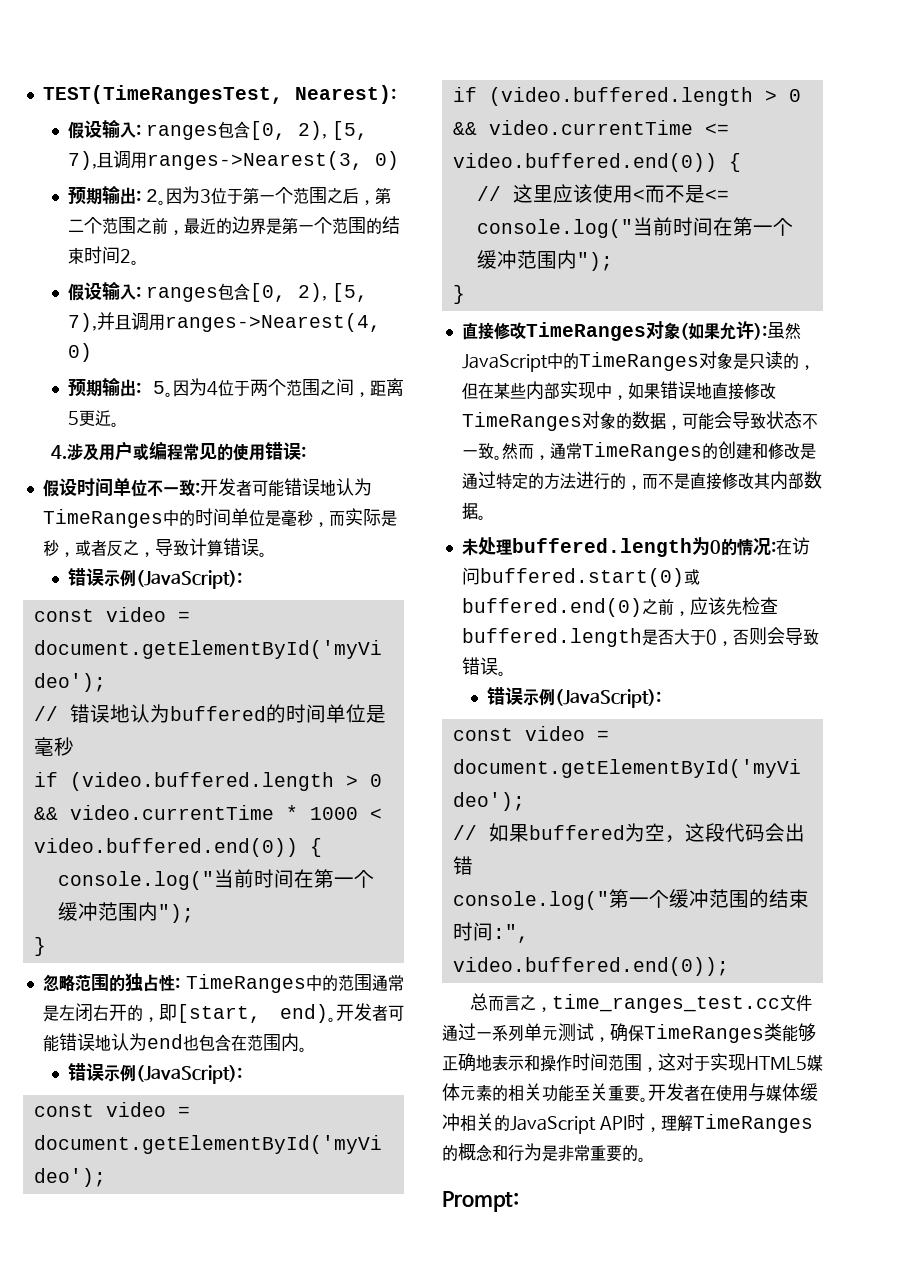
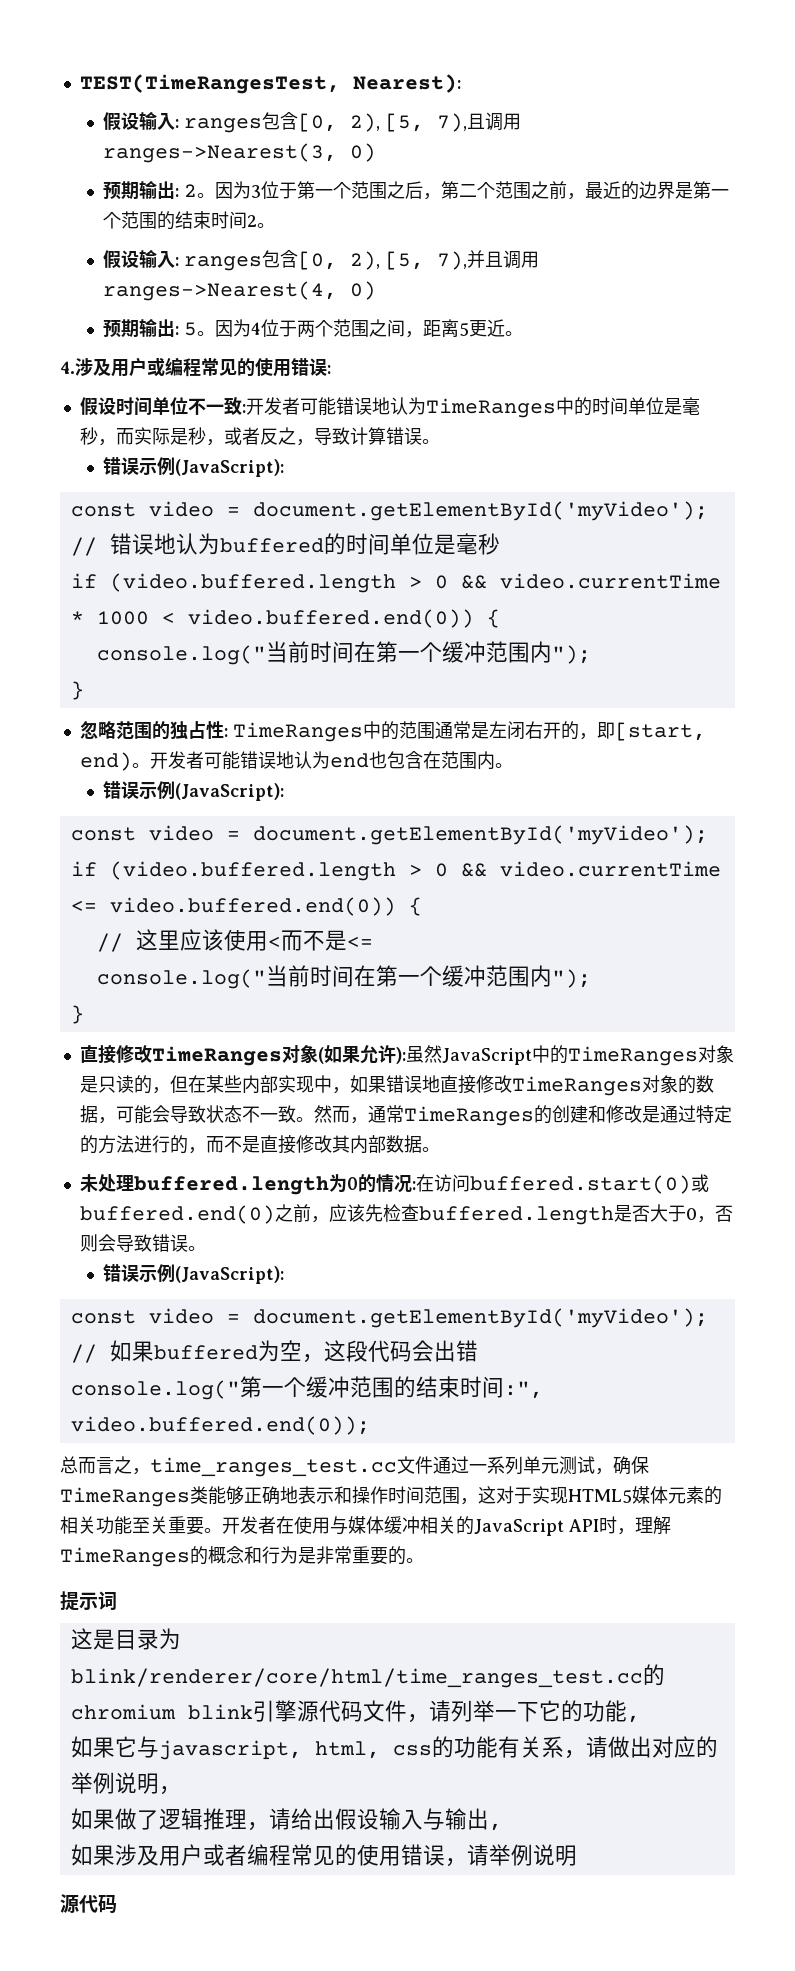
- Prompt:
+ 提示词
+ 这是目录为blink/renderer/core/html/time_ranges_test.cc的chromium blink引擎源代码文件，请列举一下它的功能,
+ 如果它与javascript, html, css的功能有关系，请做出对应的举例说明，
+ 如果做了逻辑推理，请给出假设输入与输出,
+ 如果涉及用户或者编程常见的使用错误，请举例说明
+ 源代码

